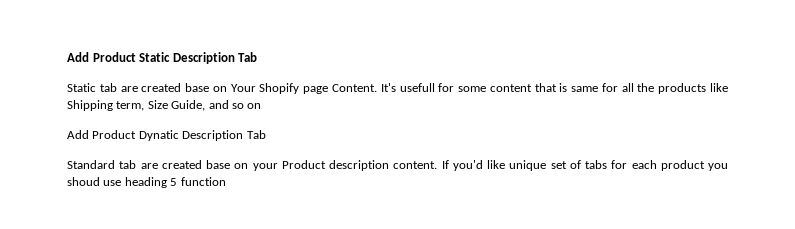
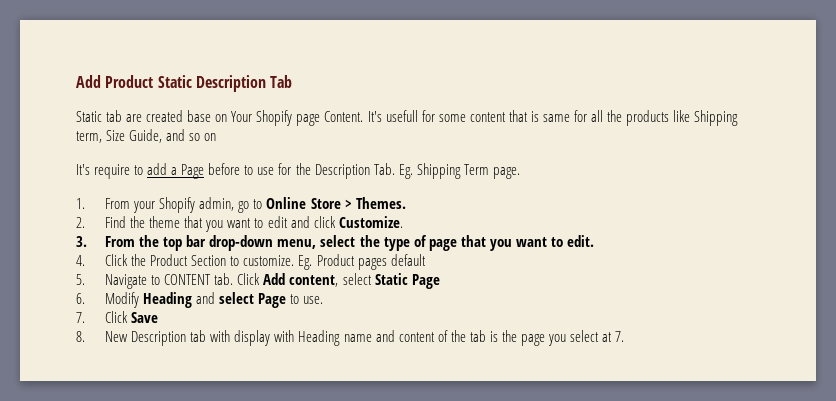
- Add Product Dynatic Description Tab
- Standard tab are created base on your Product description content. If you'd like unique set of tabs for each product you shoud use heading 5 function
+ It's require to add a Page before to use for the Description Tab. Eg. Shipping Term page.
+ 1. From your Shopify admin, go to Online Store > Themes.
+ 2. Find the theme that you want to edit and click Customize.
+ 3. From the top bar drop-down menu, select the type of page that you want to edit.
+ 4. Click the Product Section to customize. Eg. Product pages default
+ 5. Navigate to CONTENT tab. Click Add content, select Static Page
+ 6. Modify Heading and select Page to use.
+ 7. Click Save
+ 8. New Description tab with display with Heading name and content of the tab is the page you select at 7.

